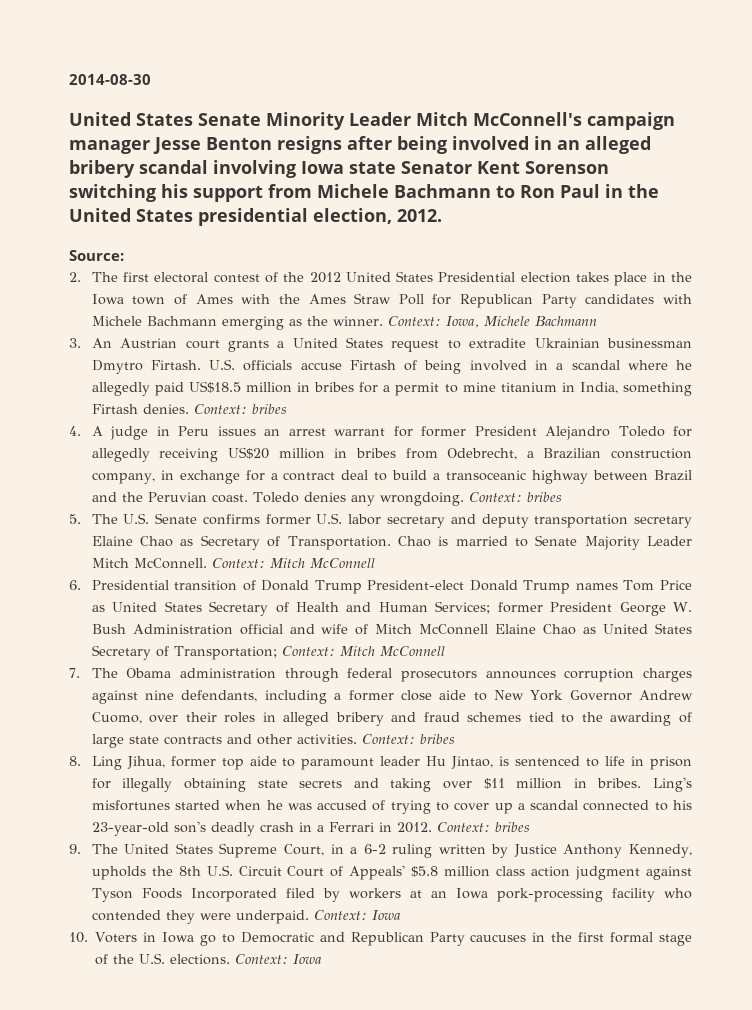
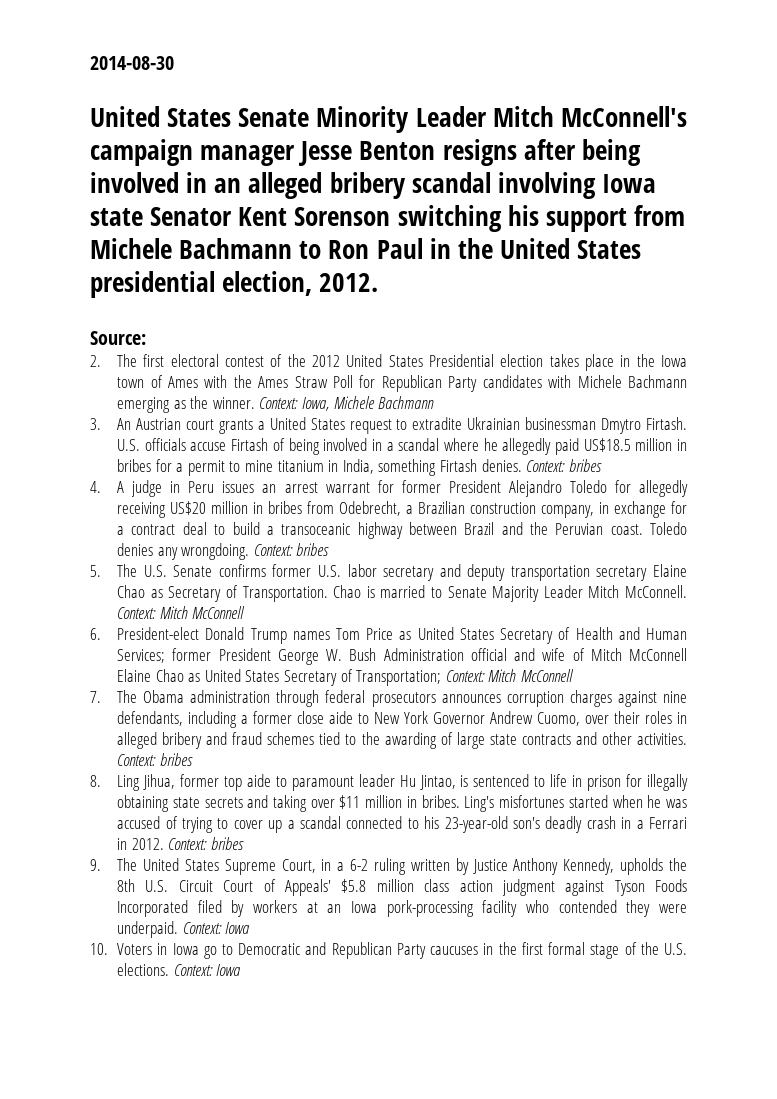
- 6. Presidential transition of Donald Trump President-elect Donald Trump names Tom Price as United States Secretary of Health and Human Services; former President George W. Bush Administration official and wife of Mitch McConnell Elaine Chao as United States Secretary of Transportation; Context: Mitch McConnell
+ 6. President-elect Donald Trump names Tom Price as United States Secretary of Health and Human Services; former President George W. Bush Administration official and wife of Mitch McConnell Elaine Chao as United States Secretary of Transportation; Context: Mitch McConnell

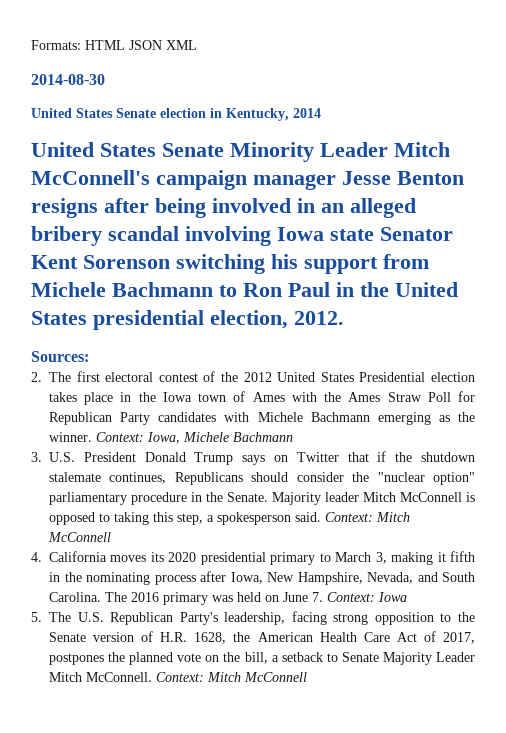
+ Formats: HTML JSON XML
  2014-08-30
+ United States Senate election in Kentucky, 2014
- Source:
+ Sources:
- 3. An Austrian court grants a United States request to extradite Ukrainian businessman Dmytro Firtash. U.S. officials accuse Firtash of being involved in a scandal where he allegedly paid US$18.5 million in bribes for a permit to mine titanium in India, something Firtash denies. Context: bribes
- 4. A judge in Peru issues an arrest warrant for former President Alejandro Toledo for allegedly receiving US$20 million in bribes from Odebrecht, a Brazilian construction company, in exchange for a contract deal to build a transoceanic highway between Brazil and the Peruvian coast. Toledo denies any wrongdoing. Context: bribes
- 5. The U.S. Senate confirms former U.S. labor secretary and deputy transportation secretary Elaine Chao as Secretary of Transportation. Chao is married to Senate Majority Leader Mitch McConnell.
+ 3. U.S. President Donald Trump says on Twitter that if the shutdown stalemate continues, Republicans should consider the "nuclear option" parliamentary procedure in the Senate. Majority leader Mitch McConnell is opposed to taking this step, a spokesperson said. Context: Mitch McConnell
+ 4. California moves its 2020 presidential primary to March 3, making it fifth in the nominating process after Iowa, New Hampshire, Nevada, and South Carolina. The 2016 primary was held on June 7. Context: Iowa
+ 5. The U.S. Republican Party's leadership, facing strong opposition to the Senate version of H.R. 1628, the American Health Care Act of 2017, postpones the planned vote on the bill, a setback to Senate Majority Leader Mitch McConnell.
- 6. President-elect Donald Trump names Tom Price as United States Secretary of Health and Human Services; former President George W. Bush Administration official and wife of Mitch McConnell Elaine Chao as United States Secretary of Transportation; Context: Mitch McConnell
- 7. The Obama administration through federal prosecutors announces corruption charges against nine defendants, including a former close aide to New York Governor Andrew Cuomo, over their roles in alleged bribery and fraud schemes tied to the awarding of large state contracts and other activities. Context: bribes
- 8. Ling Jihua, former top aide to paramount leader Hu Jintao, is sentenced to life in prison for illegally obtaining state secrets and taking over $11 million in bribes. Ling's misfortunes started when he was accused of trying to cover up a scandal connected to his 23-year-old son's deadly crash in a Ferrari in 2012. Context: bribes
- 9. The United States Supreme Court, in a 6-2 ruling written by Justice Anthony Kennedy, upholds the 8th U.S. Circuit Court of Appeals' $5.8 million class action judgment against Tyson Foods Incorporated filed by workers at an Iowa pork-processing facility who contended they were underpaid. Context: Iowa
- 10. Voters in Iowa go to Democratic and Republican Party caucuses in the first formal stage of the U.S. elections. Context: Iowa

